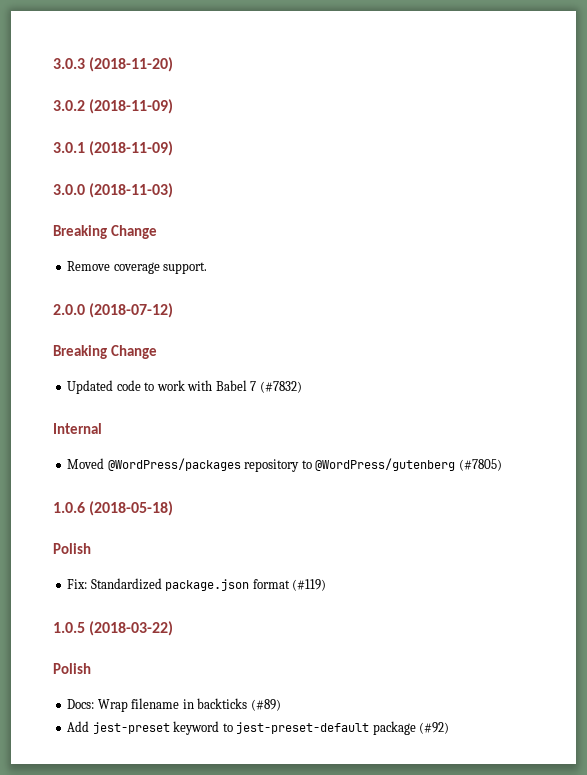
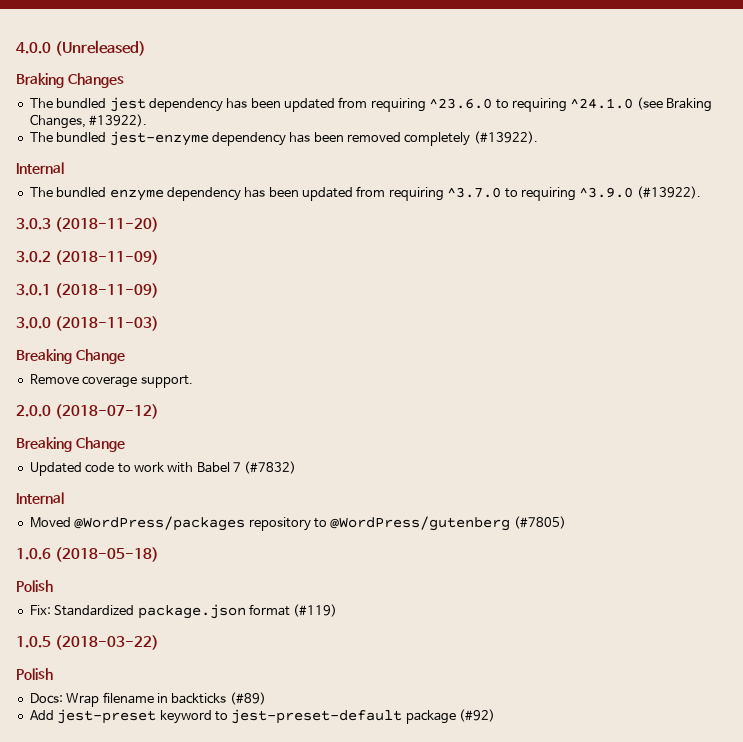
+ 4.0.0 (Unreleased)
+ Braking Changes
+ The bundled jest dependency has been updated from requiring ^23.6.0 to requiring ^24.1.0 (see Braking Changes, #13922).
+ The bundled jest-enzyme dependency has been removed completely (#13922).
+ Internal
+ The bundled enzyme dependency has been updated from requiring ^3.7.0 to requiring ^3.9.0 (#13922).

